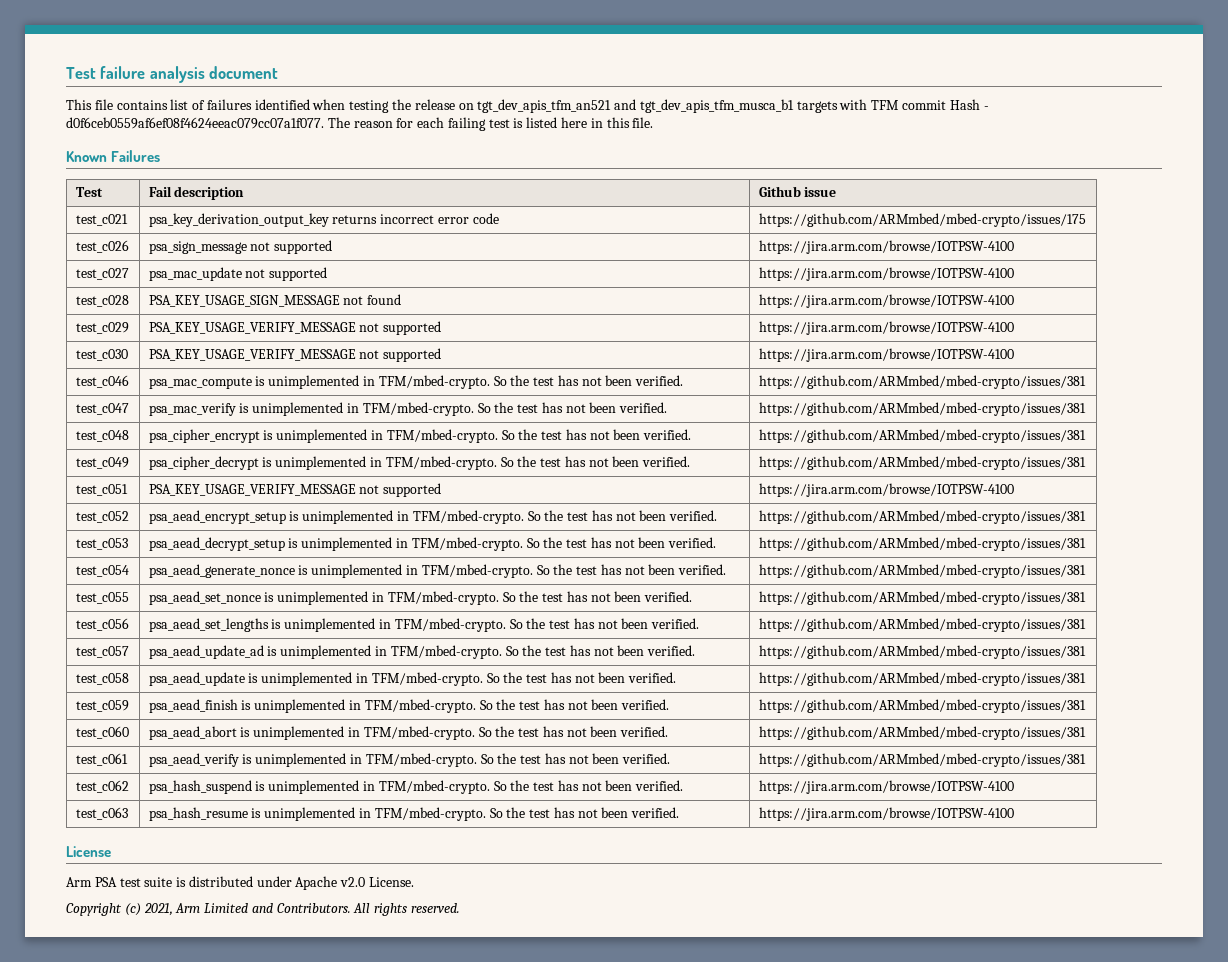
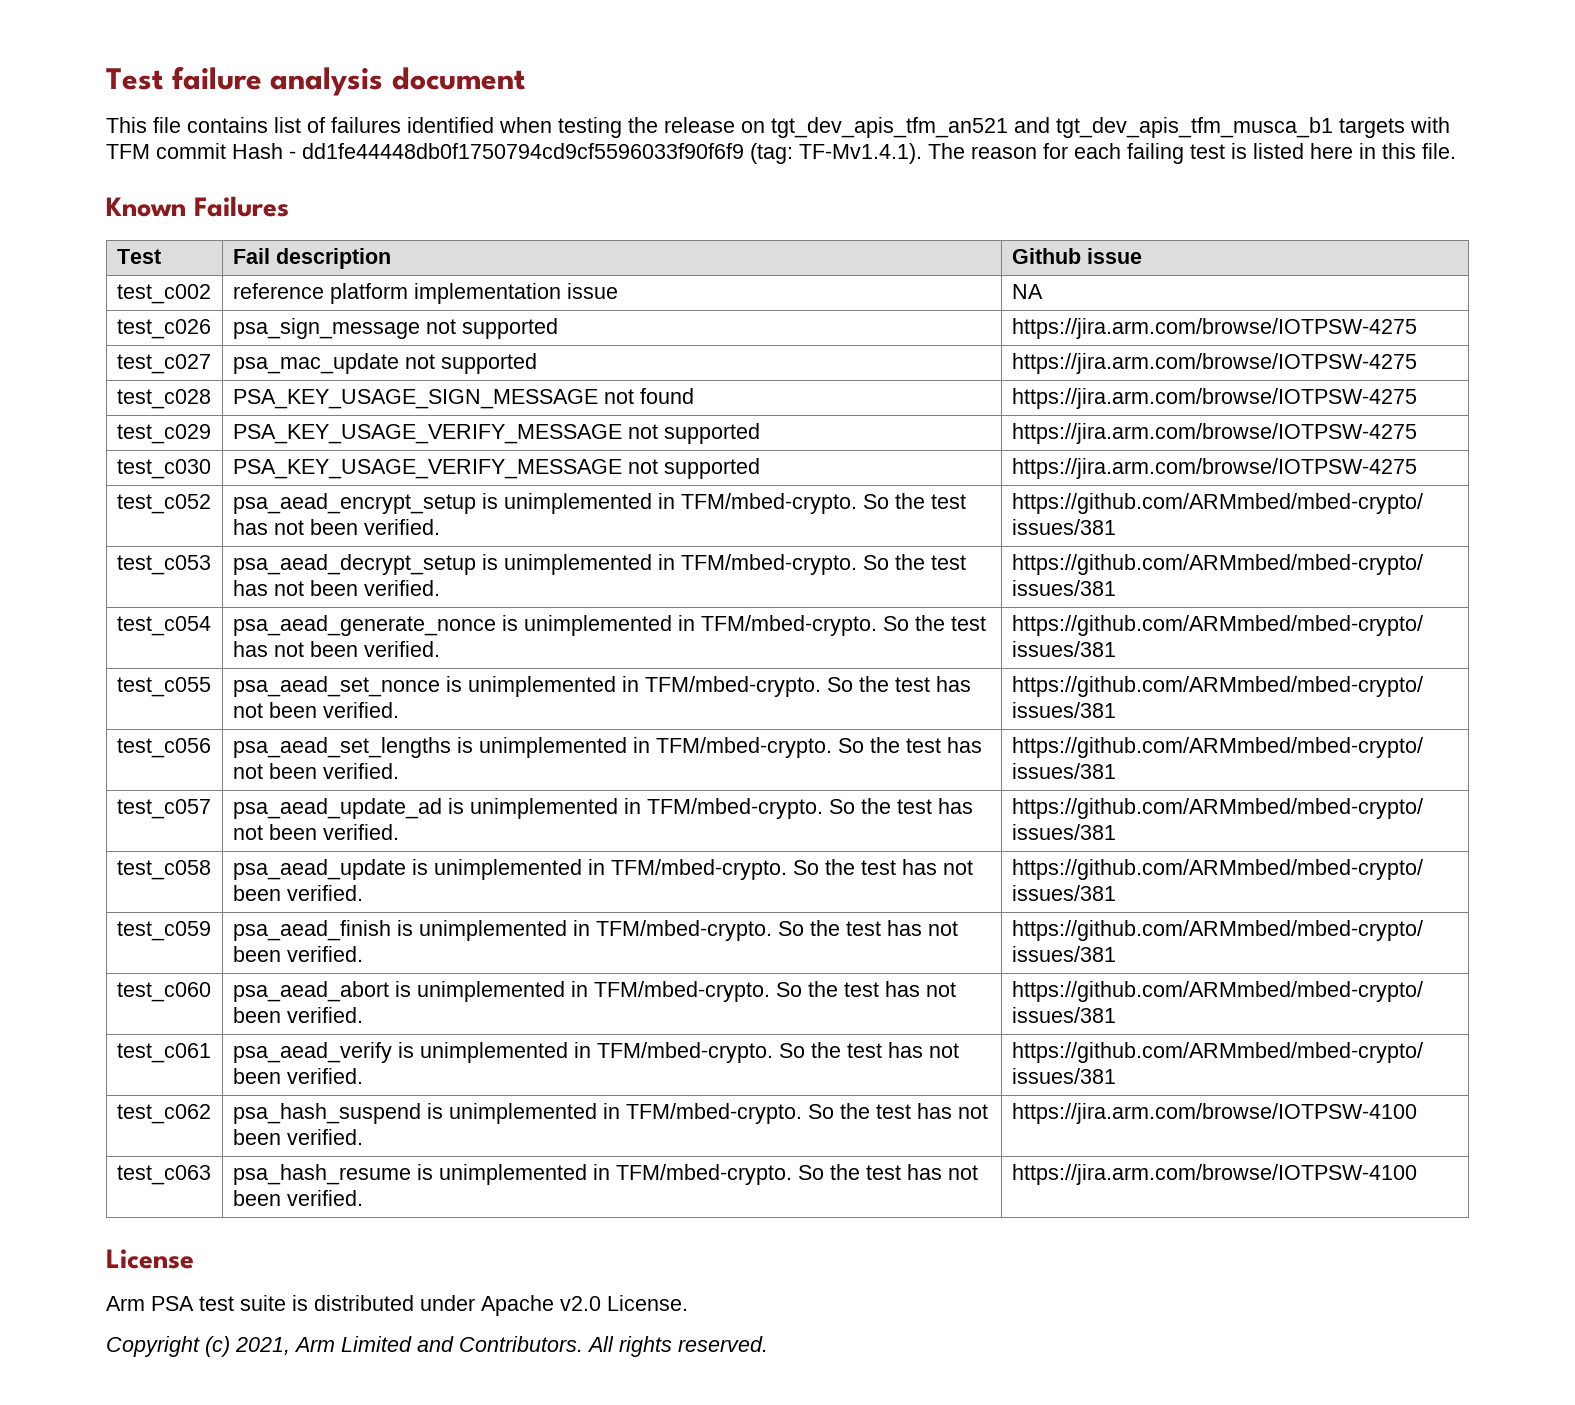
- This file contains list of failures identified when testing the release on tgt_dev_apis_tfm_an521 and tgt_dev_apis_tfm_musca_b1 targets with TFM commit Hash - d0f6ceb0559af6ef08f4624eeac079cc07a1f077. The reason for each failing test is listed here in this file.
+ This file contains list of failures identified when testing the release on tgt_dev_apis_tfm_an521 and tgt_dev_apis_tfm_musca_b1 targets with TFM commit Hash - dd1fe44448db0f1750794cd9cf5596033f90f6f9 (tag: TF-Mv1.4.1). The reason for each failing test is listed here in this file.
- test_c021 | psa_key_derivation_output_key returns incorrect error code | https://github.com/ARMmbed/mbed-crypto/issues/175
+ test_c002 | reference platform implementation issue | NA
- test_c026 | psa_sign_message not supported | https://jira.arm.com/browse/IOTPSW-4100
+ test_c026 | psa_sign_message not supported | https://jira.arm.com/browse/IOTPSW-4275
- test_c027 | psa_mac_update not supported | https://jira.arm.com/browse/IOTPSW-4100
+ test_c027 | psa_mac_update not supported | https://jira.arm.com/browse/IOTPSW-4275
- test_c028 | PSA_KEY_USAGE_SIGN_MESSAGE not found | https://jira.arm.com/browse/IOTPSW-4100
+ test_c028 | PSA_KEY_USAGE_SIGN_MESSAGE not found | https://jira.arm.com/browse/IOTPSW-4275
- test_c029 | PSA_KEY_USAGE_VERIFY_MESSAGE not supported | https://jira.arm.com/browse/IOTPSW-4100
+ test_c029 | PSA_KEY_USAGE_VERIFY_MESSAGE not supported | https://jira.arm.com/browse/IOTPSW-4275
- test_c030 | PSA_KEY_USAGE_VERIFY_MESSAGE not supported | https://jira.arm.com/browse/IOTPSW-4100
- test_c046 | psa_mac_compute is unimplemented in TFM/mbed-crypto. So the test has not been verified. | https://github.com/ARMmbed/mbed-crypto/issues/381
- test_c047 | psa_mac_verify is unimplemented in TFM/mbed-crypto. So the test has not been verified. | https://github.com/ARMmbed/mbed-crypto/issues/381
- test_c048 | psa_cipher_encrypt is unimplemented in TFM/mbed-crypto. So the test has not been verified. | https://github.com/ARMmbed/mbed-crypto/issues/381
- test_c049 | psa_cipher_decrypt is unimplemented in TFM/mbed-crypto. So the test has not been verified. | https://github.com/ARMmbed/mbed-crypto/issues/381
- test_c051 | PSA_KEY_USAGE_VERIFY_MESSAGE not supported | https://jira.arm.com/browse/IOTPSW-4100
+ test_c030 | PSA_KEY_USAGE_VERIFY_MESSAGE not supported | https://jira.arm.com/browse/IOTPSW-4275

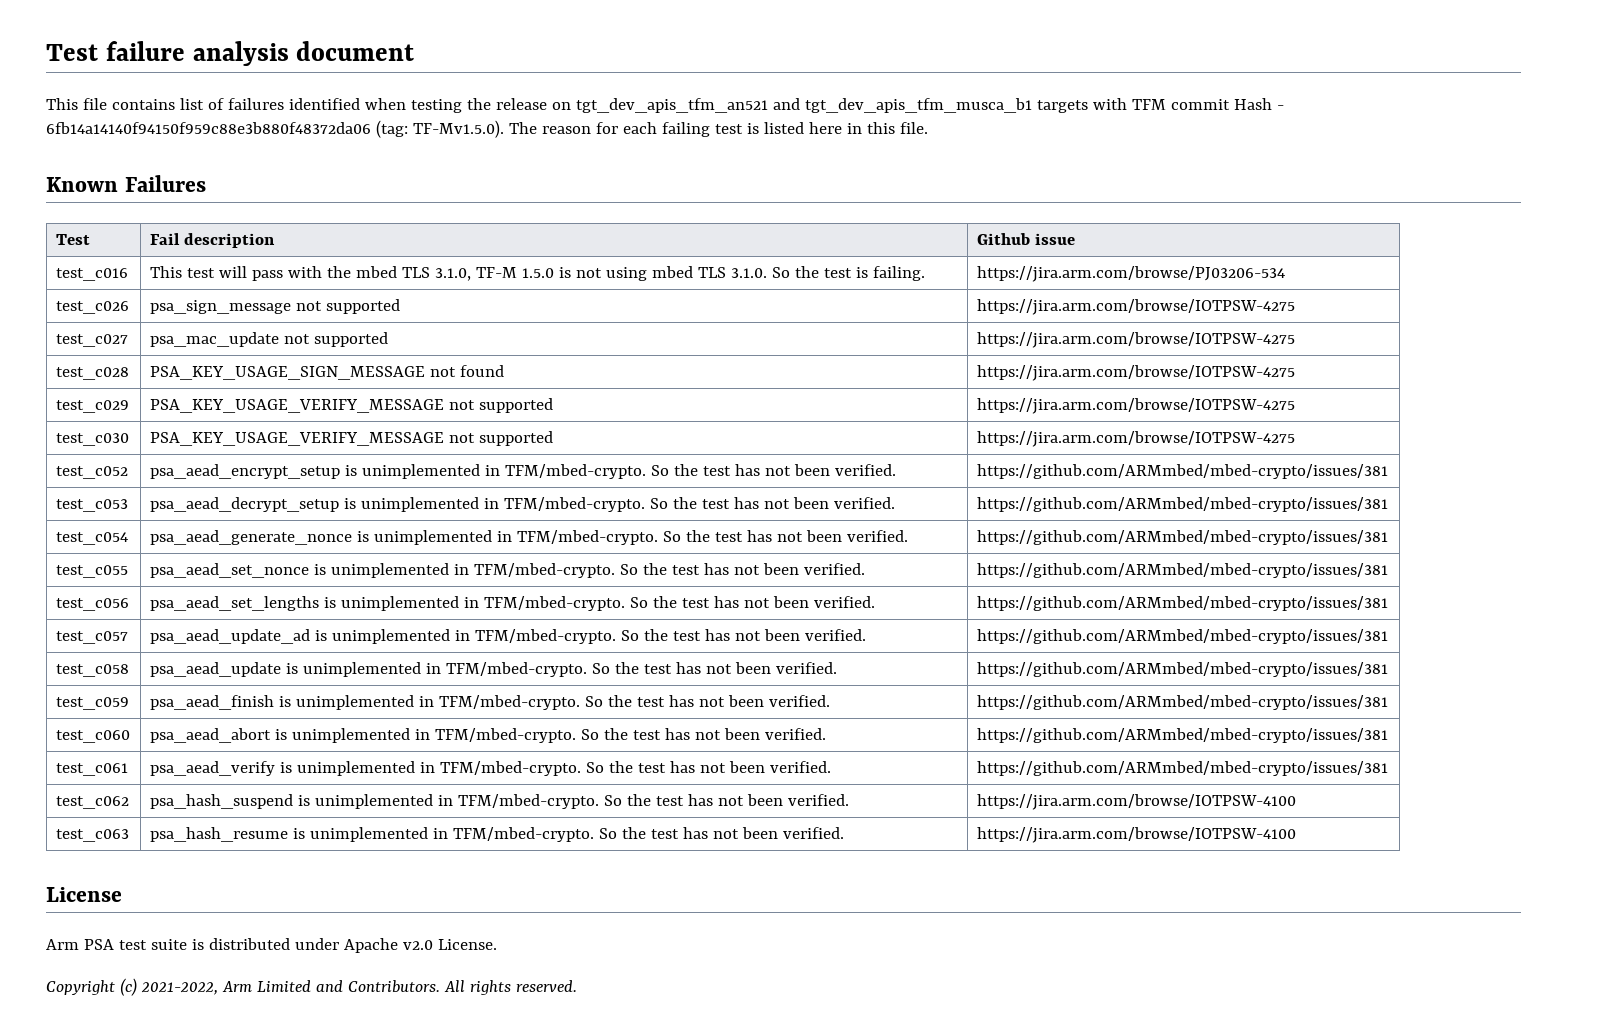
- This file contains list of failures identified when testing the release on tgt_dev_apis_tfm_an521 and tgt_dev_apis_tfm_musca_b1 targets with TFM commit Hash - dd1fe44448db0f1750794cd9cf5596033f90f6f9 (tag: TF-Mv1.4.1). The reason for each failing test is listed here in this file.
+ This file contains list of failures identified when testing the release on tgt_dev_apis_tfm_an521 and tgt_dev_apis_tfm_musca_b1 targets with TFM commit Hash - 6fb14a14140f94150f959c88e3b880f48372da06 (tag: TF-Mv1.5.0). The reason for each failing test is listed here in this file.
- test_c002 | reference platform implementation issue | NA
+ test_c016 | This test will pass with the mbed TLS 3.1.0, TF-M 1.5.0 is not using mbed TLS 3.1.0. So the test is failing. | https://jira.arm.com/browse/PJ03206-534
- Copyright (c) 2021, Arm Limited and Contributors.
+ Copyright (c) 2021-2022, Arm Limited and Contributors.

